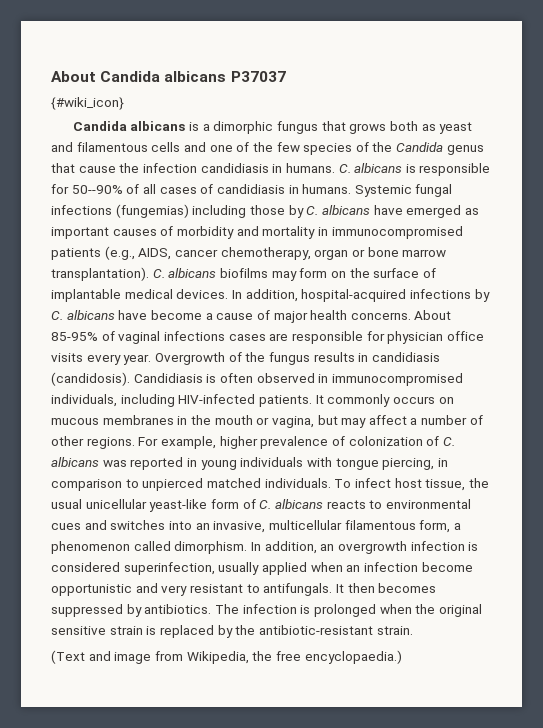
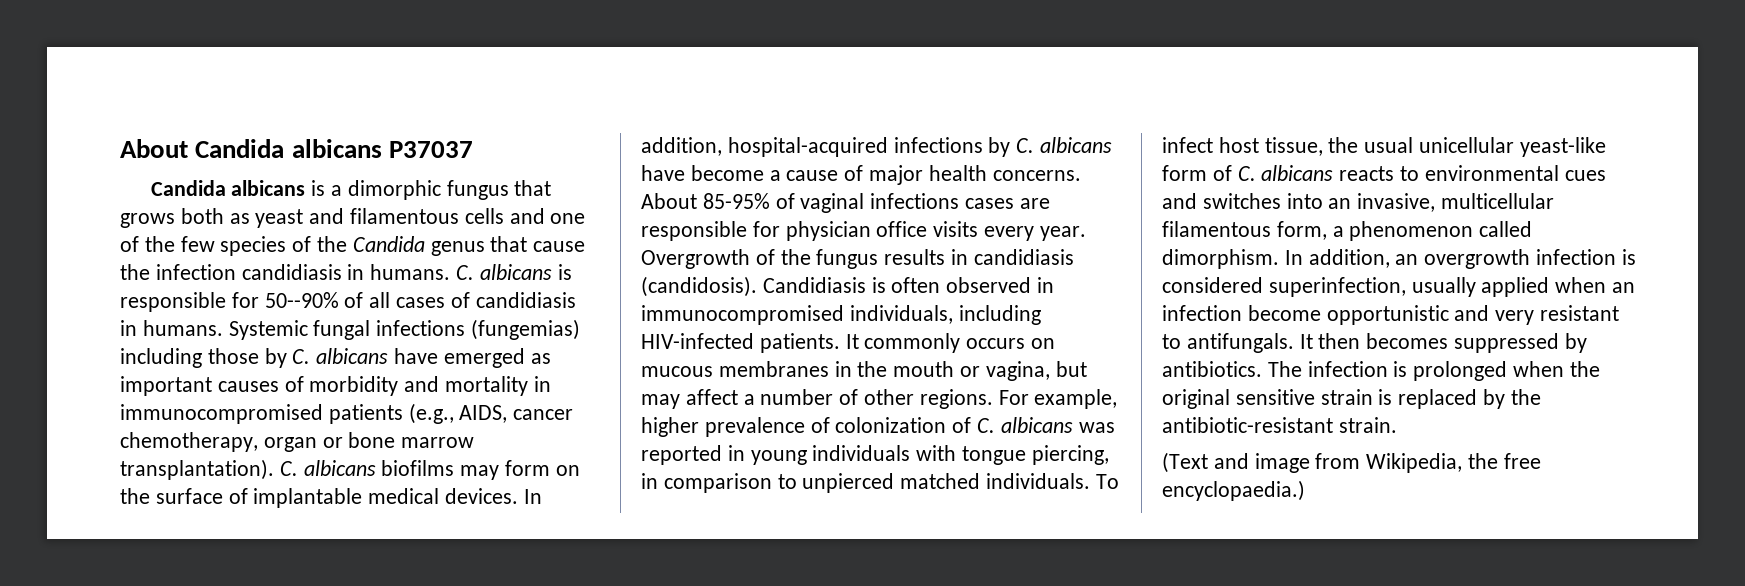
- {#wiki_icon}

